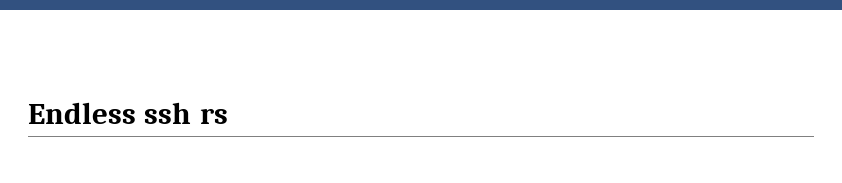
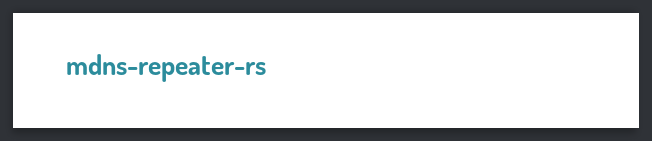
- Endless ssh rs
+ mdns-repeater-rs

